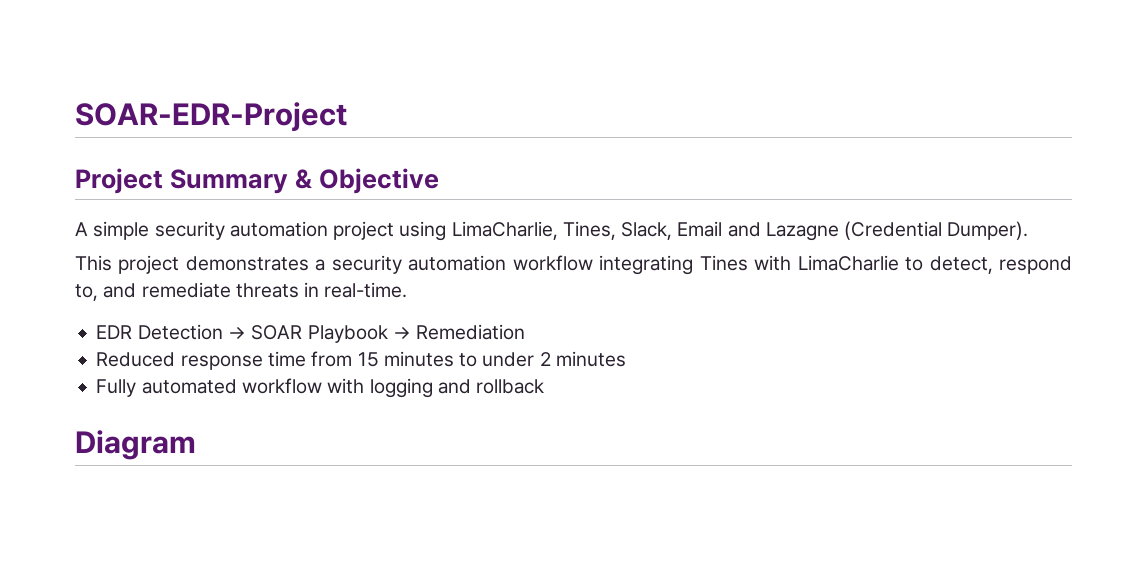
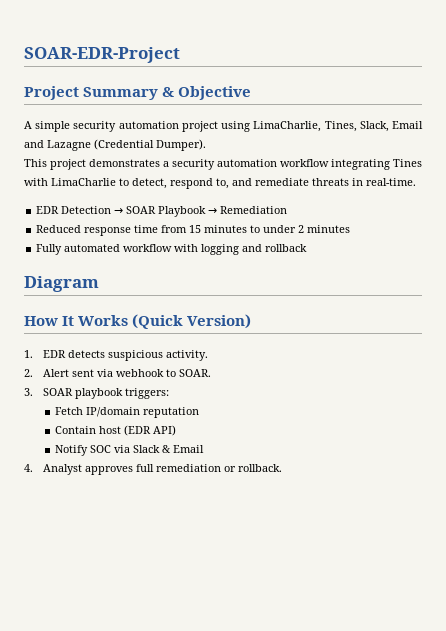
+ How It Works (Quick Version)
+ 1. EDR detects suspicious activity.
+ 2. Alert sent via webhook to SOAR.
+ 3. SOAR playbook triggers:
+ Fetch IP/domain reputation
+ Contain host (EDR API)
+ Notify SOC via Slack & Email
+ 4. Analyst approves full remediation or rollback.

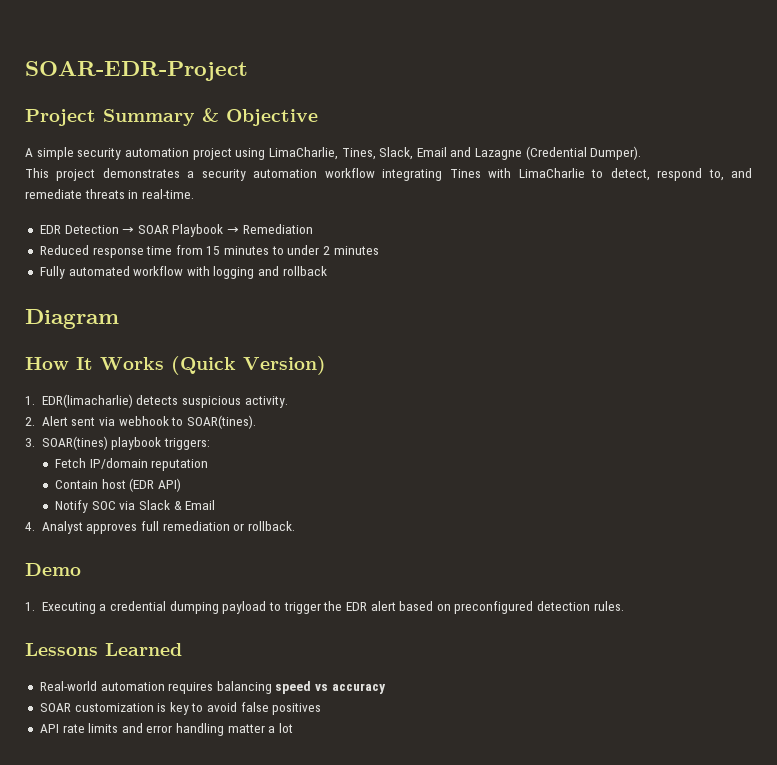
- 1. EDR detects suspicious activity.
+ 1. EDR(limacharlie) detects suspicious activity.
- 2. Alert sent via webhook to SOAR.
+ 2. Alert sent via webhook to SOAR(tines).
- 3. SOAR playbook triggers:
+ 3. SOAR(tines) playbook triggers:
+ Demo
+ 1. Executing a credential dumping payload to trigger the EDR alert based on preconfigured detection rules.
+ Lessons Learned
+ Real-world automation requires balancing speed vs accuracy
+ SOAR customization is key to avoid false positives
+ API rate limits and error handling matter a lot

